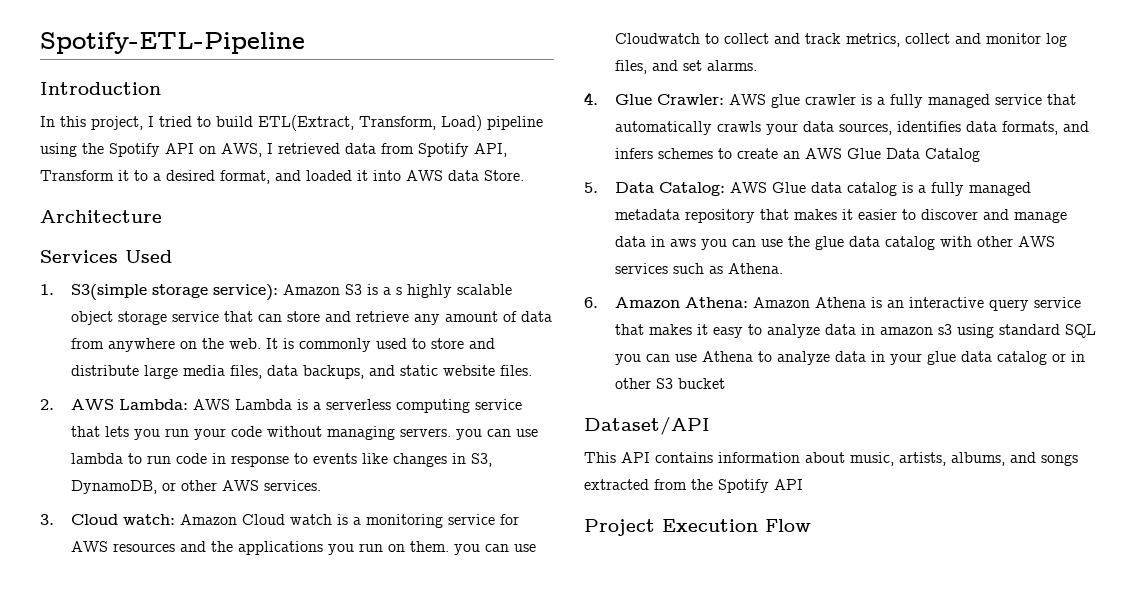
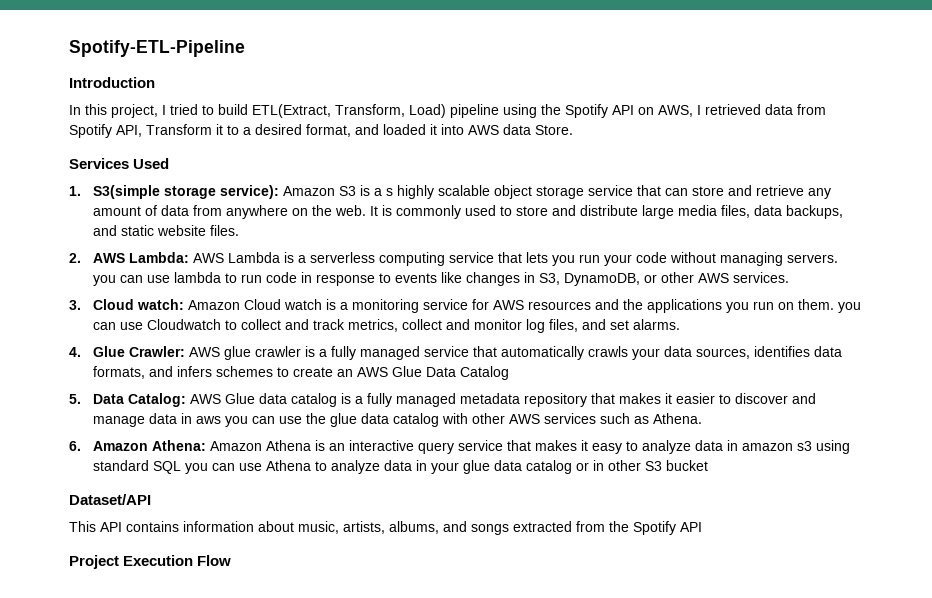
- Architecture

